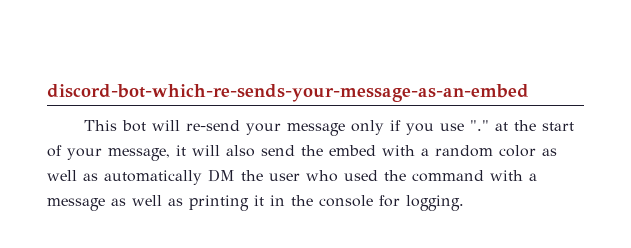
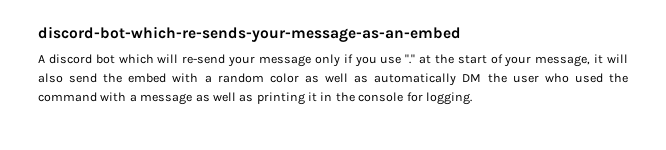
- This bot will re-send your message only if you use "." at the start of your message, it will also send the embed with a random color as well as automatically DM the user who used the command with a message as well as printing it in the console for logging.
+ A discord bot which will re-send your message only if you use "." at the start of your message, it will also send the embed with a random color as well as automatically DM the user who used the command with a message as well as printing it in the console for logging.

